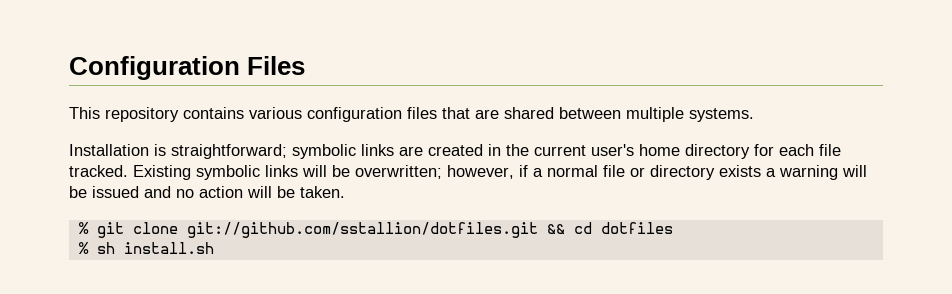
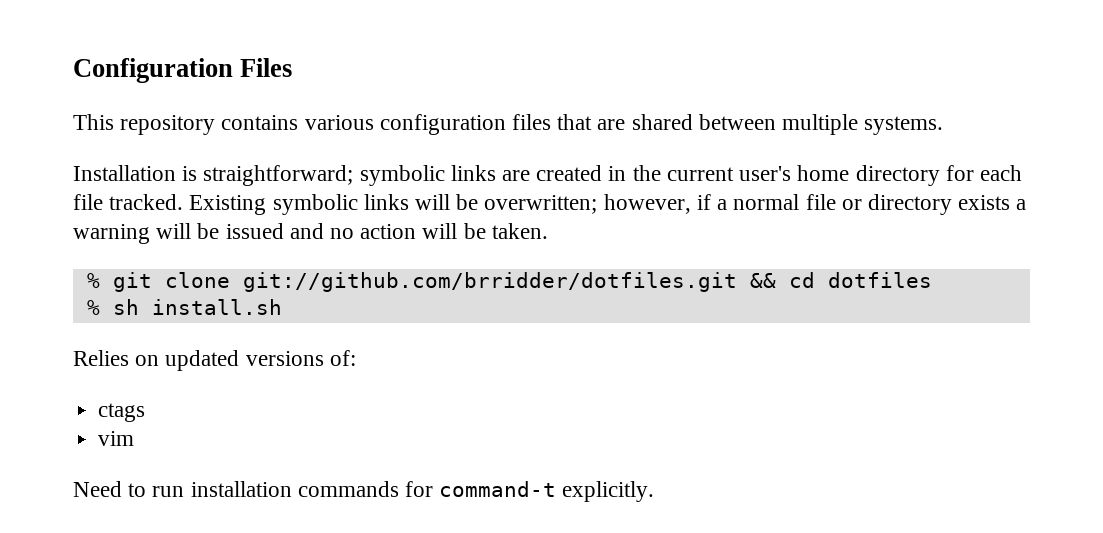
- % git clone git://github.com/sstallion/dotfiles.git && cd dotfiles
+ % git clone git://github.com/brridder/dotfiles.git && cd dotfiles
+ Relies on updated versions of:
+ ctags
+ vim
+ Need to run installation commands for command-t explicitly.

